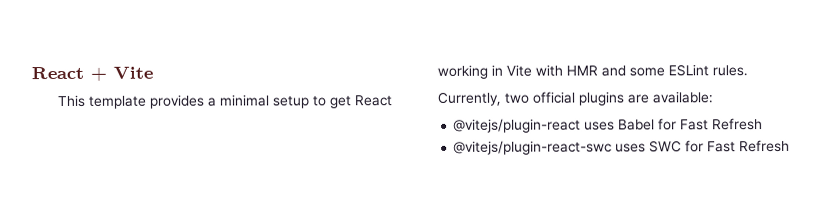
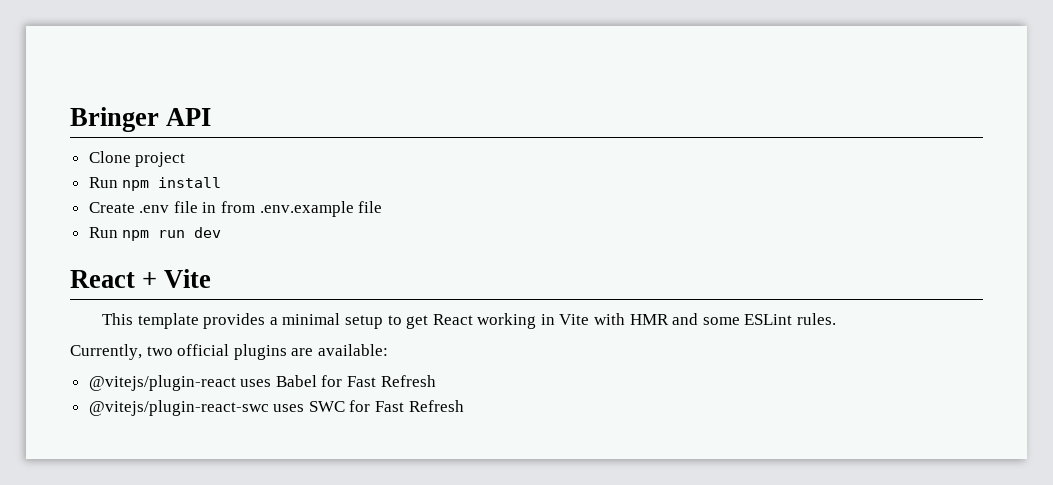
+ Bringer API
+ Clone project
+ Run npm install
+ Create .env file in from .env.example file
+ Run npm run dev

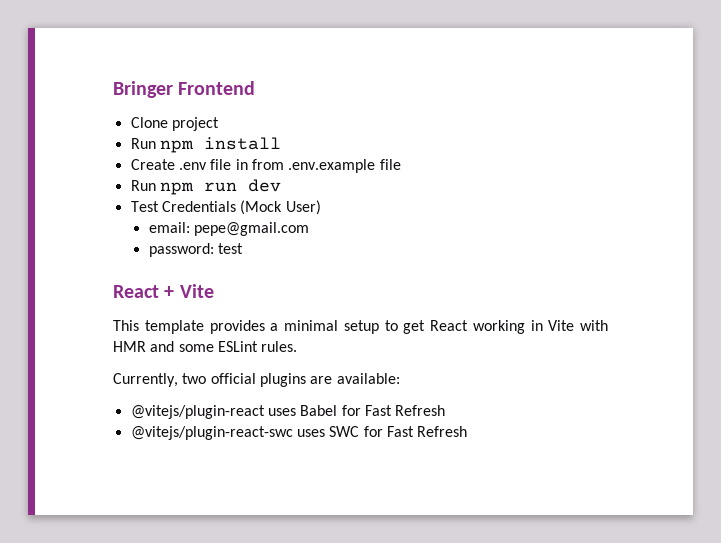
- Bringer API
+ Bringer Frontend
+ Test Credentials (Mock User)
+ email: pepe@gmail.com
+ password: test

